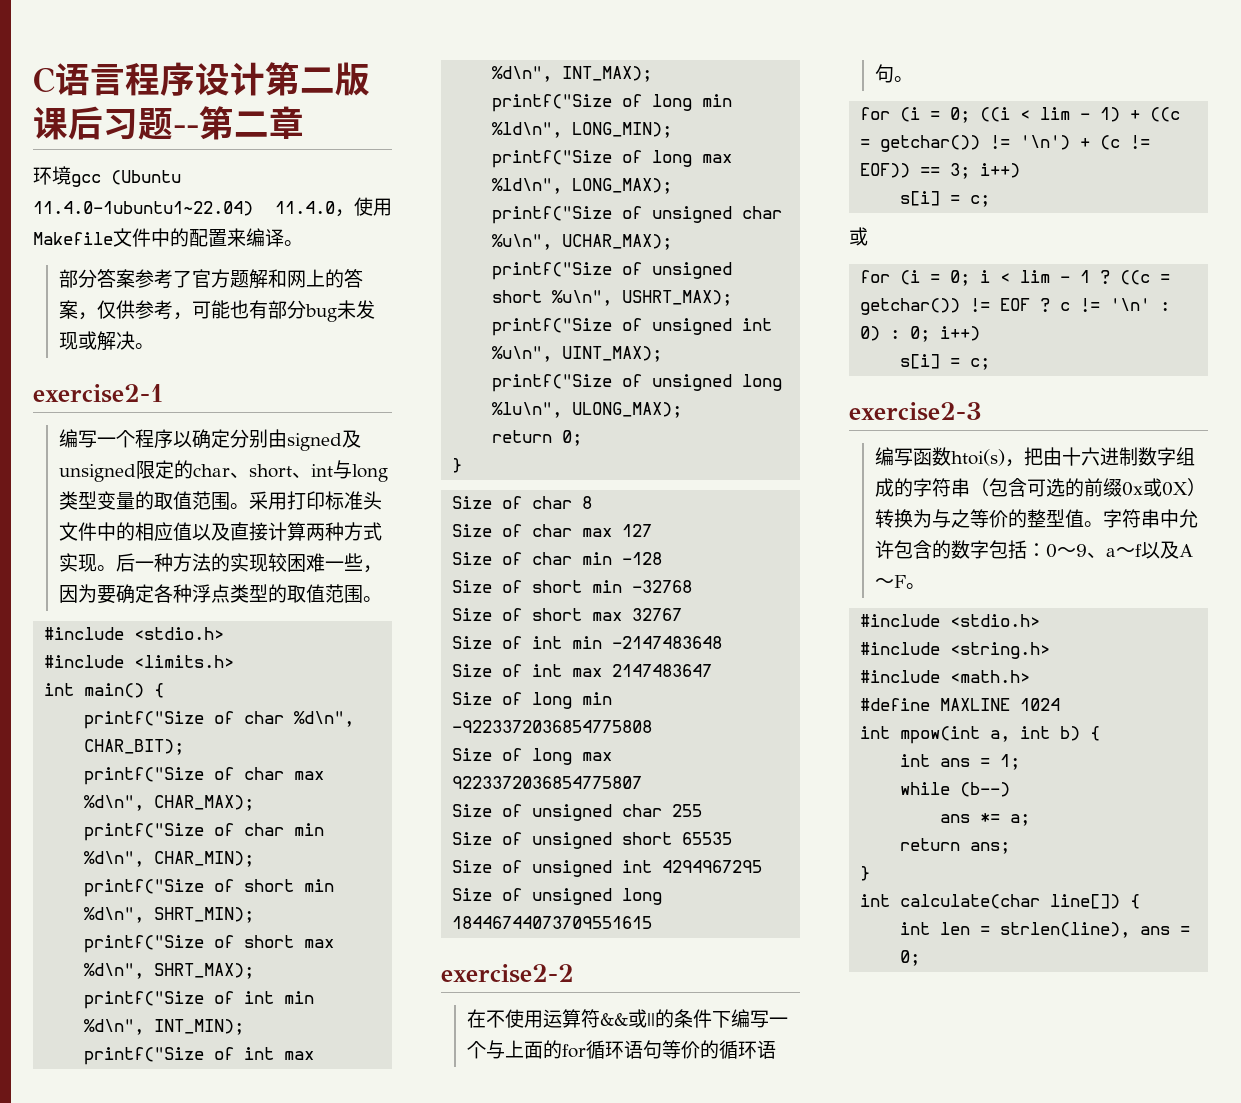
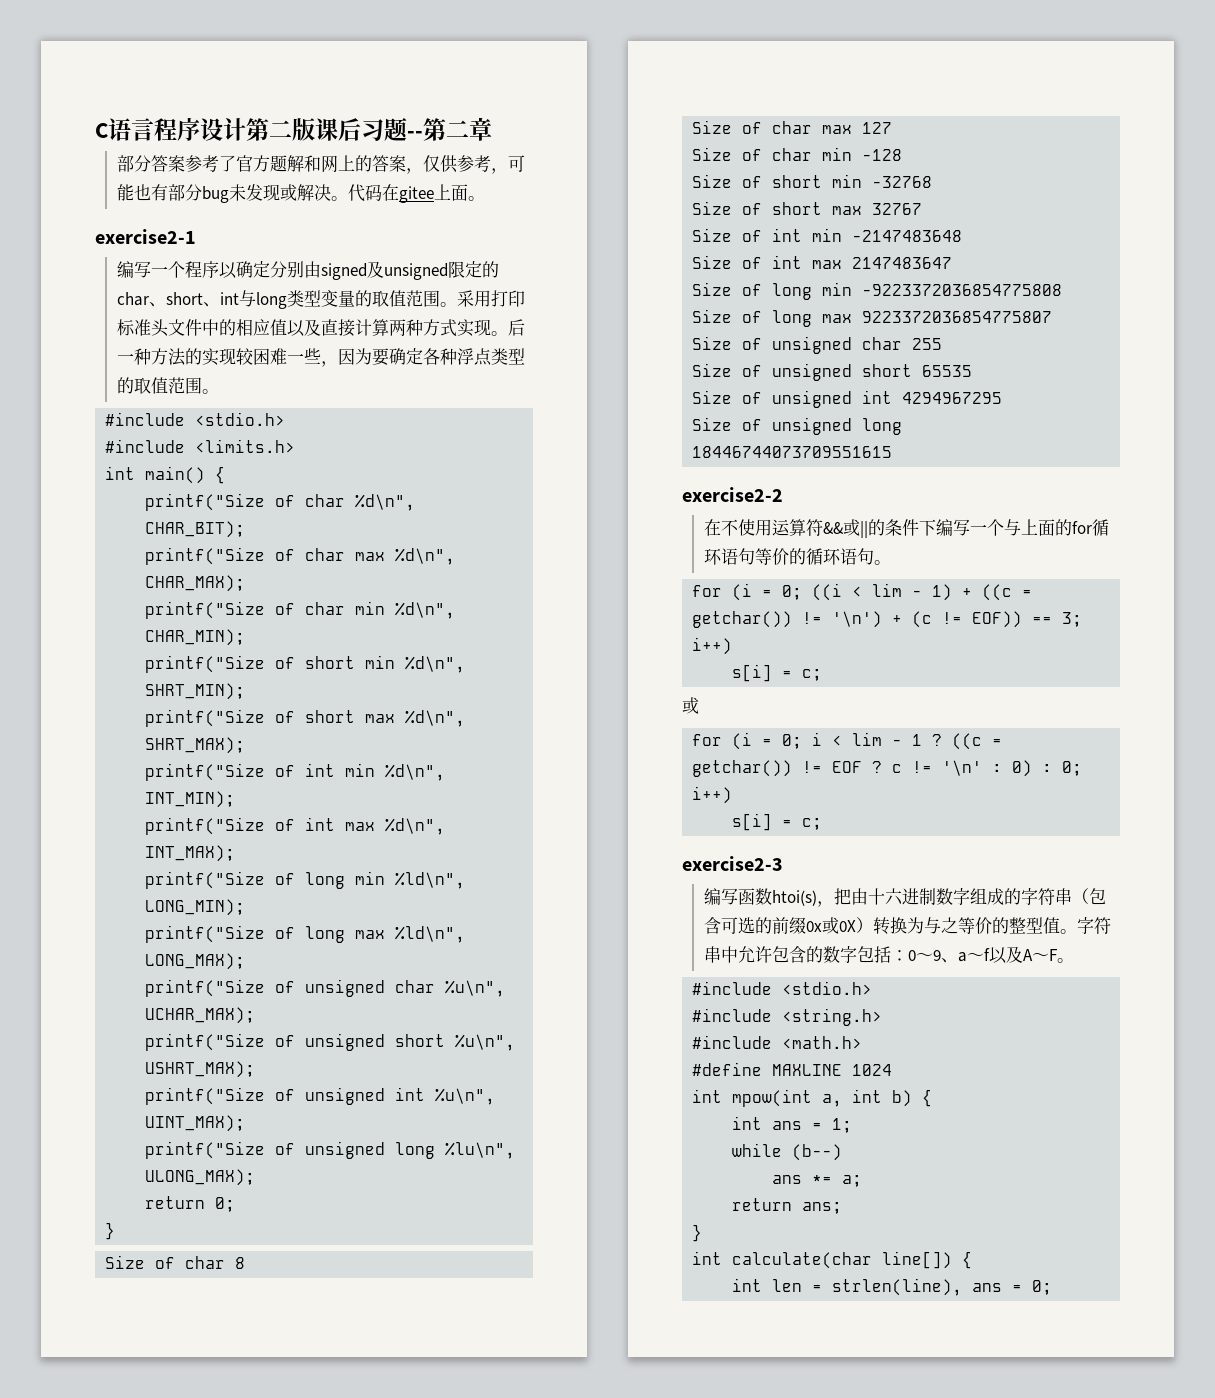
- 环境gcc (Ubuntu 11.4.0-1ubuntu1~22.04) 11.4.0，使用Makefile文件中的配置来编译。
+ 代码在gitee上面。

